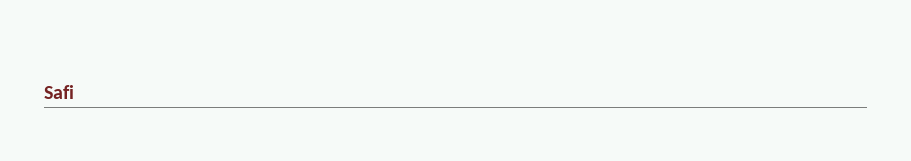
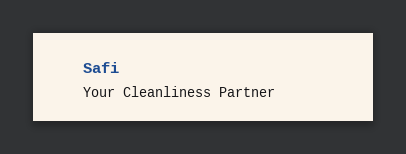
+ Your Cleanliness Partner

